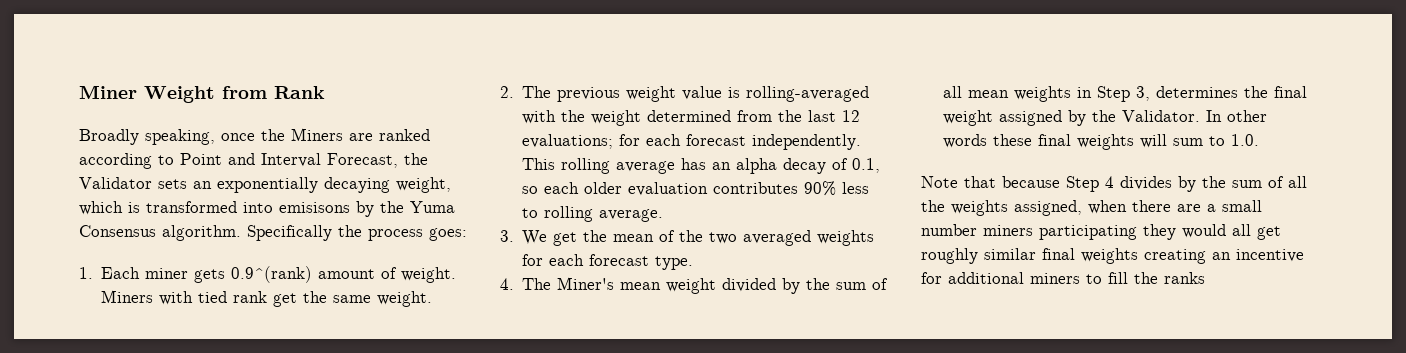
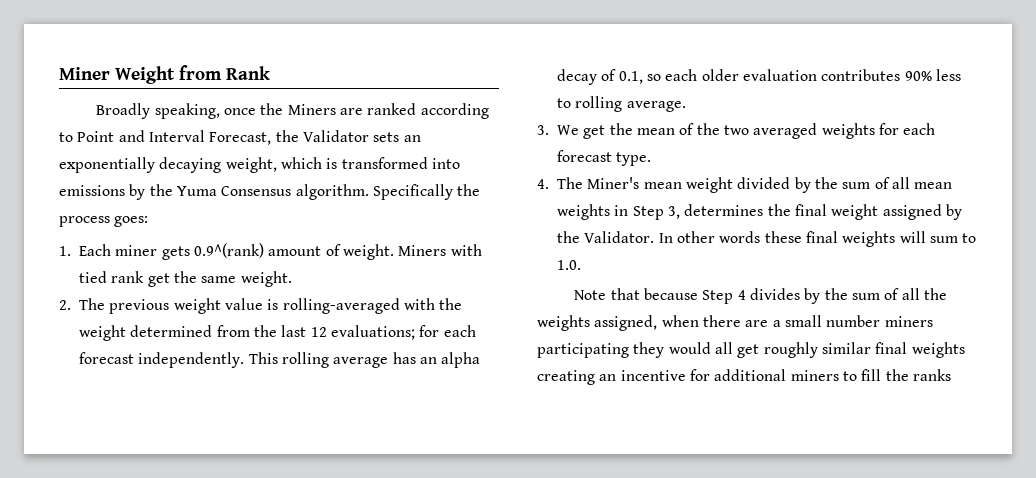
- Broadly speaking, once the Miners are ranked according to Point and Interval Forecast, the Validator sets an exponentially decaying weight, which is transformed into emisisons by the Yuma Consensus algorithm.
+ Broadly speaking, once the Miners are ranked according to Point and Interval Forecast, the Validator sets an exponentially decaying weight, which is transformed into emissions by the Yuma Consensus algorithm.

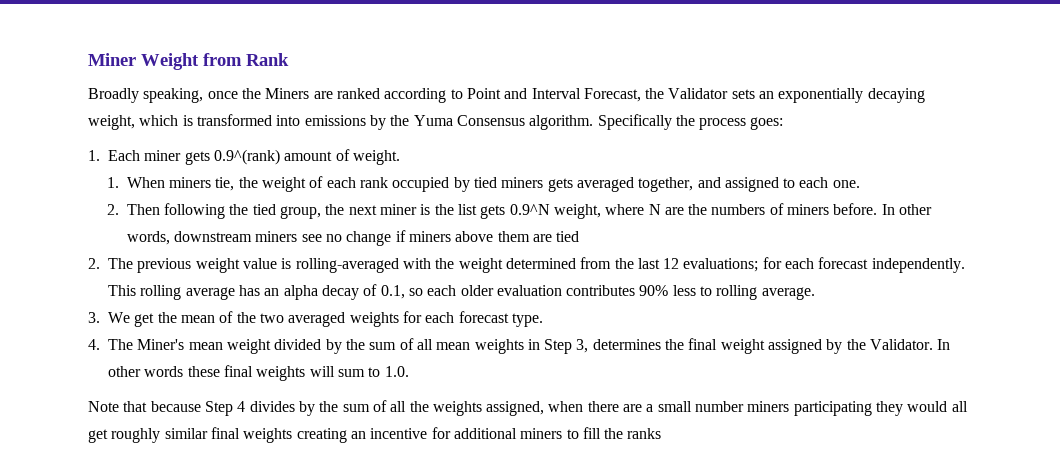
- 1. Each miner gets 0.9^(rank) amount of weight. Miners with tied rank get the same weight.
+ 1. Each miner gets 0.9^(rank) amount of weight.
+ 1. When miners tie, the weight of each rank occupied by tied miners gets averaged together, and assigned to each one.
+ 2. Then following the tied group, the next miner is the list gets 0.9^N weight, where N are the numbers of miners before. In other words, downstream miners see no change if miners above them are tied

